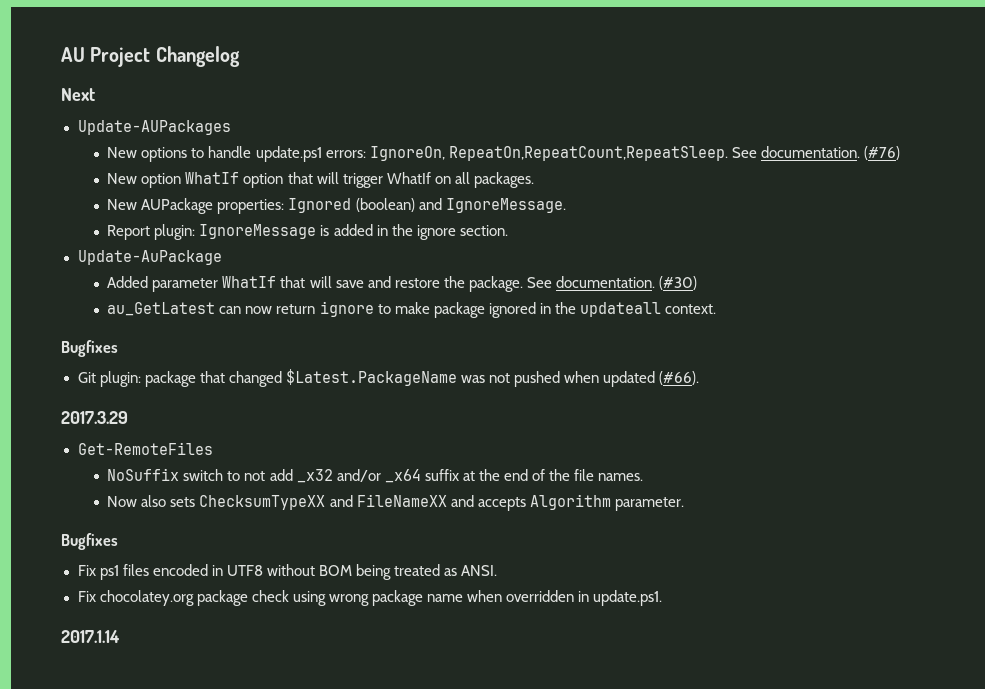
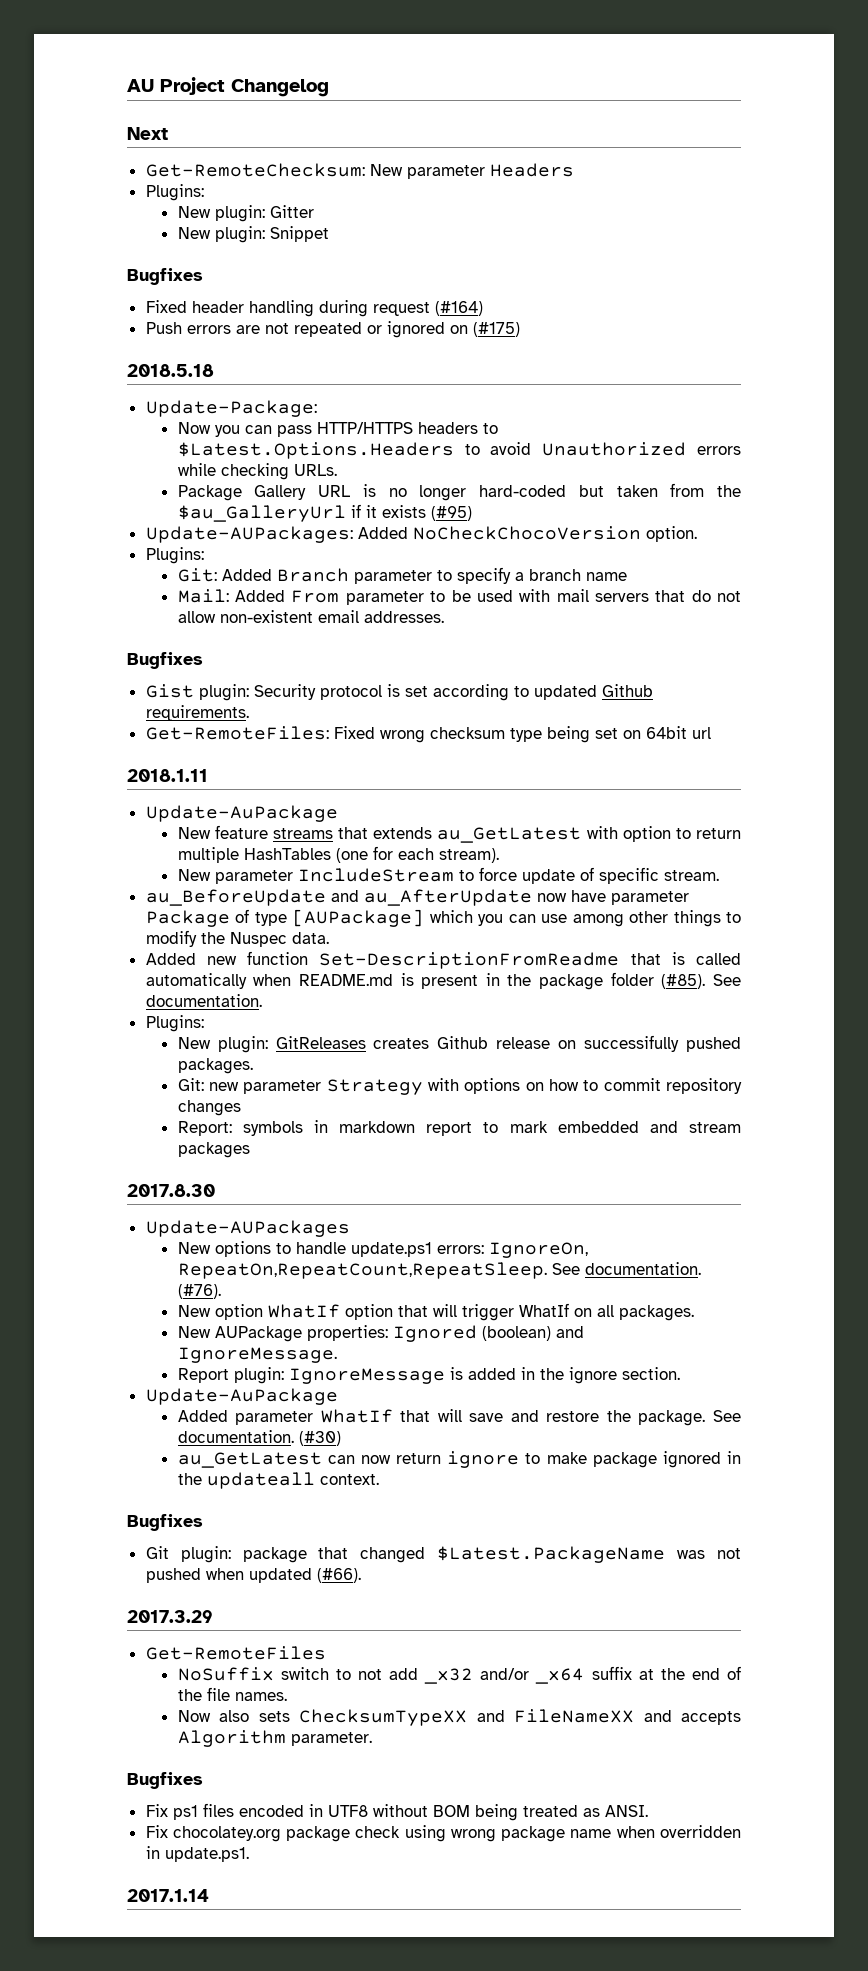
+ Get-RemoteChecksum: New parameter Headers
+ Plugins:
+ New plugin: Gitter
+ New plugin: Snippet
+ Bugfixes
+ Fixed header handling during request (#164)
+ Push errors are not repeated or ignored on (#175)
+ 2018.5.18
+ Update-Package:
+ Now you can pass HTTP/HTTPS headers to $Latest.Options.Headers to avoid Unauthorized errors while checking URLs.
+ Package Gallery URL is no longer hard-coded but taken from the $au_GalleryUrl if it exists (#95)
+ Update-AUPackages: Added NoCheckChocoVersion option.
+ Plugins:
+ Git: Added Branch parameter to specify a branch name
+ Mail: Added From parameter to be used with mail servers that do not allow non-existent email addresses.
+ Bugfixes
+ Gist plugin: Security protocol is set according to updated Github requirements.
+ Get-RemoteFiles: Fixed wrong checksum type being set on 64bit url
+ 2018.1.11
+ Update-AuPackage
+ New feature streams that extends au_GetLatest with option to return multiple HashTables (one for each stream).
+ New parameter IncludeStream to force update of specific stream.
+ au_BeforeUpdate and au_AfterUpdate now have parameter Package of type [AUPackage] which you can use among other things to modify the Nuspec data.
+ Added new function Set-DescriptionFromReadme that is called automatically when README.md is present in the package folder (#85). See documentation.
+ Plugins:
+ New plugin: GitReleases creates Github release on successifully pushed packages.
+ Git: new parameter Strategy with options on how to commit repository changes
+ Report: symbols in markdown report to mark embedded and stream packages
+ 2017.8.30
- (#76)
+ (#76).

